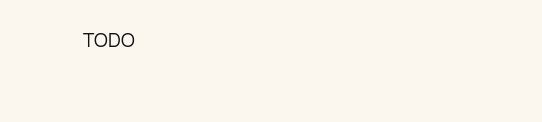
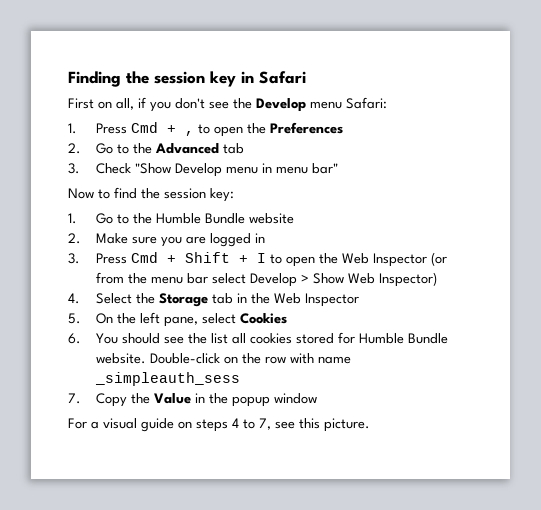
- TODO
+ Finding the session key in Safari
+ First on all, if you don't see the Develop menu Safari:
+ 1. Press Cmd + , to open the Preferences
+ 2. Go to the Advanced tab
+ 3. Check "Show Develop menu in menu bar"
+ Now to find the session key:
+ 1. Go to the Humble Bundle website
+ 2. Make sure you are logged in
+ 3. Press Cmd + Shift + I to open the Web Inspector (or from the menu bar select Develop > Show Web Inspector)
+ 4. Select the Storage tab in the Web Inspector
+ 5. On the left pane, select Cookies
+ 6. You should see the list all cookies stored for Humble Bundle website. Double-click on the row with name _simpleauth_sess
+ 7. Copy the Value in the popup window
+ For a visual guide on steps 4 to 7, see this picture.

